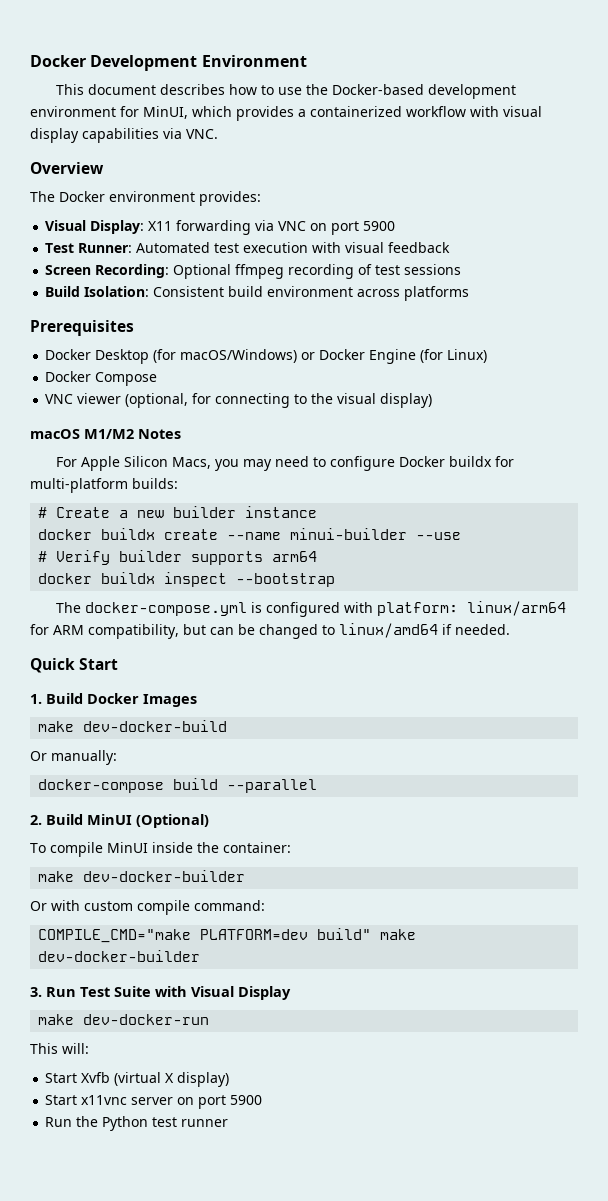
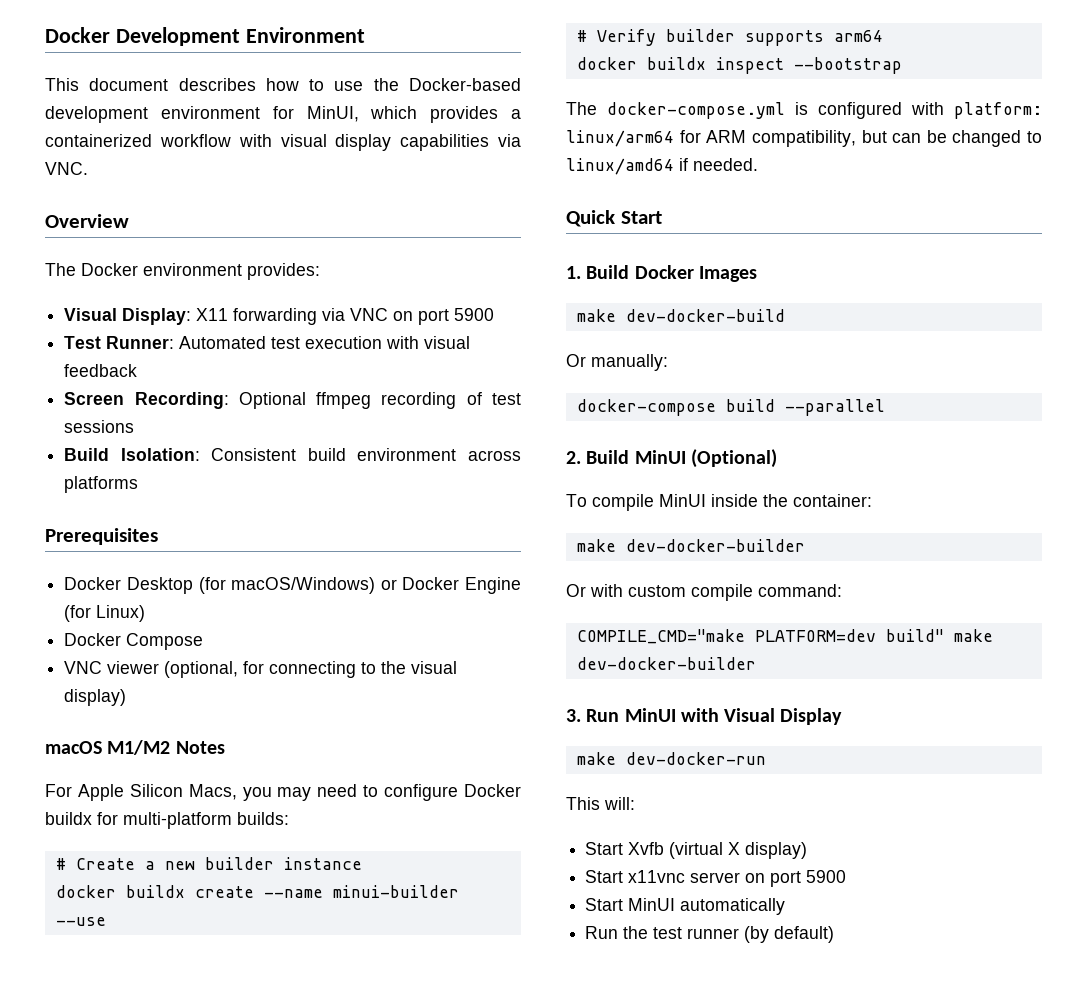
- 3. Run Test Suite with Visual Display
+ 3. Run MinUI with Visual Display
+ Start MinUI automatically
- Run the Python test runner
+ Run the test runner (by default)

